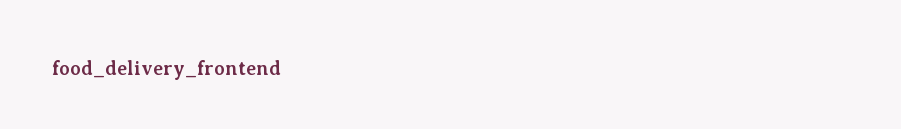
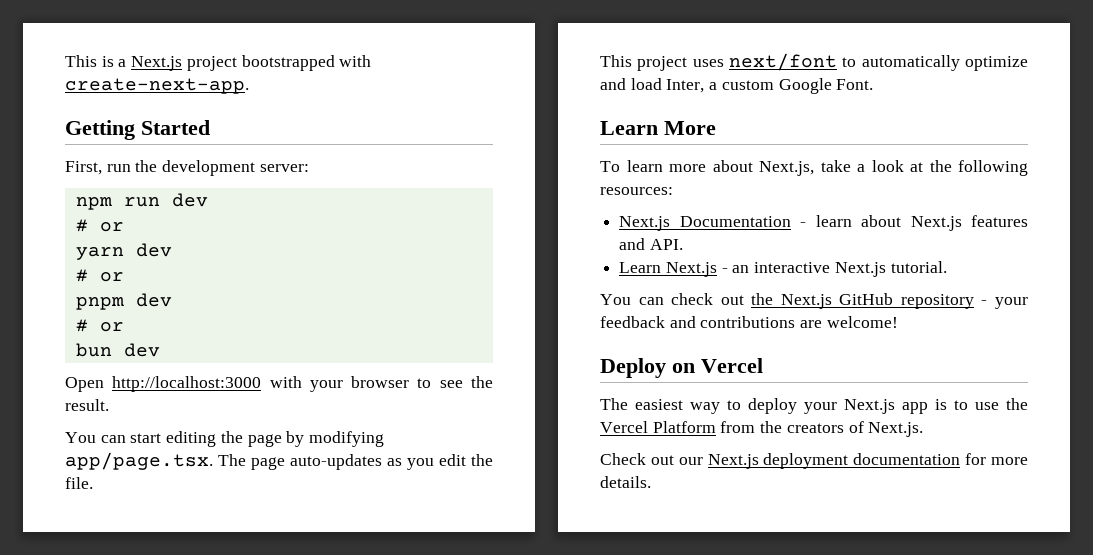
- food_delivery_frontend
+ This is a Next.js project bootstrapped with create-next-app.
+ Getting Started
+ First, run the development server:
+ npm run dev
+ # or
+ yarn dev
+ # or
+ pnpm dev
+ # or
+ bun dev
+ Open http://localhost:3000 with your browser to see the result.
+ You can start editing the page by modifying app/page.tsx. The page auto-updates as you edit the file.
+ This project uses next/font to automatically optimize and load Inter, a custom Google Font.
+ Learn More
+ To learn more about Next.js, take a look at the following resources:
+ Next.js Documentation - learn about Next.js features and API.
+ Learn Next.js - an interactive Next.js tutorial.
+ You can check out the Next.js GitHub repository - your feedback and contributions are welcome!
+ Deploy on Vercel
+ The easiest way to deploy your Next.js app is to use the Vercel Platform from the creators of Next.js.
+ Check out our Next.js deployment documentation for more details.

